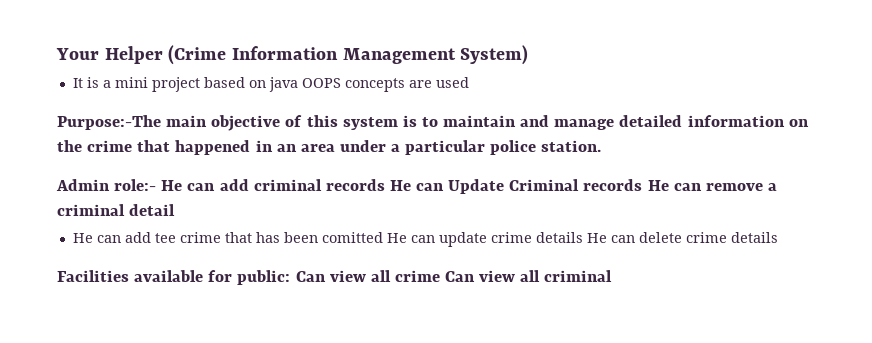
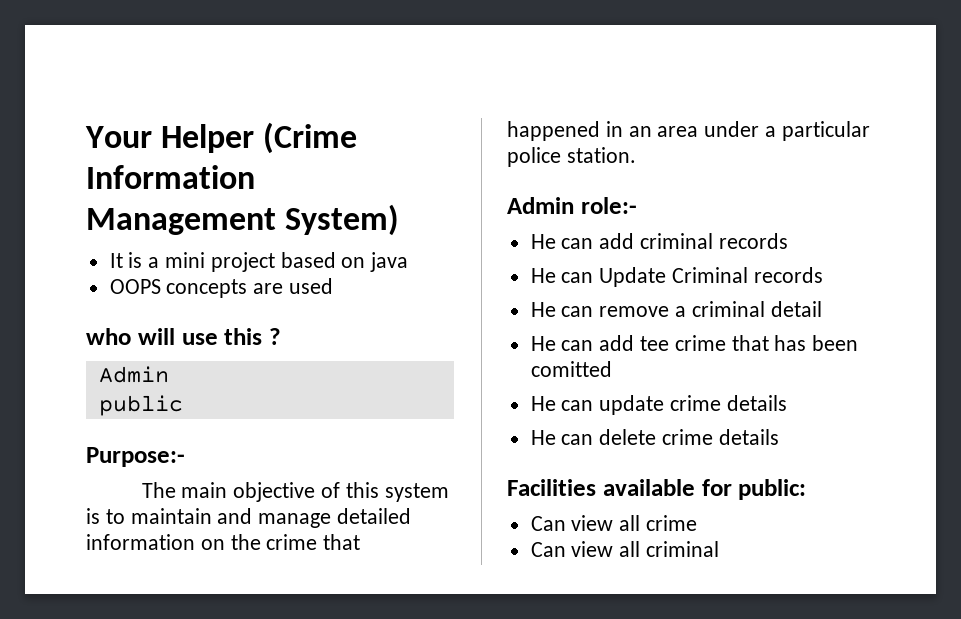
- It is a mini project based on java OOPS concepts are used
+ It is a mini project based on java
+ OOPS concepts are used
- Purpose:-The main objective of this system is to maintain and manage detailed information on the crime that happened in an area under a particular police station.
+ who will use this ?
+ Admin
+ public
+ Purpose:-
+ The main objective of this system is to maintain and manage detailed information on the crime that happened in an area under a particular police station.
- Admin role:- He can add criminal records He can Update Criminal records He can remove a criminal detail
+ Admin role:-
+ He can add criminal records
+ He can Update Criminal records
+ He can remove a criminal detail
- He can add tee crime that has been comitted He can update crime details He can delete crime details
+ He can add tee crime that has been comitted
+ He can update crime details
+ He can delete crime details
- Facilities available for public: Can view all crime Can view all criminal
+ Facilities available for public:
+ Can view all crime
+ Can view all criminal

